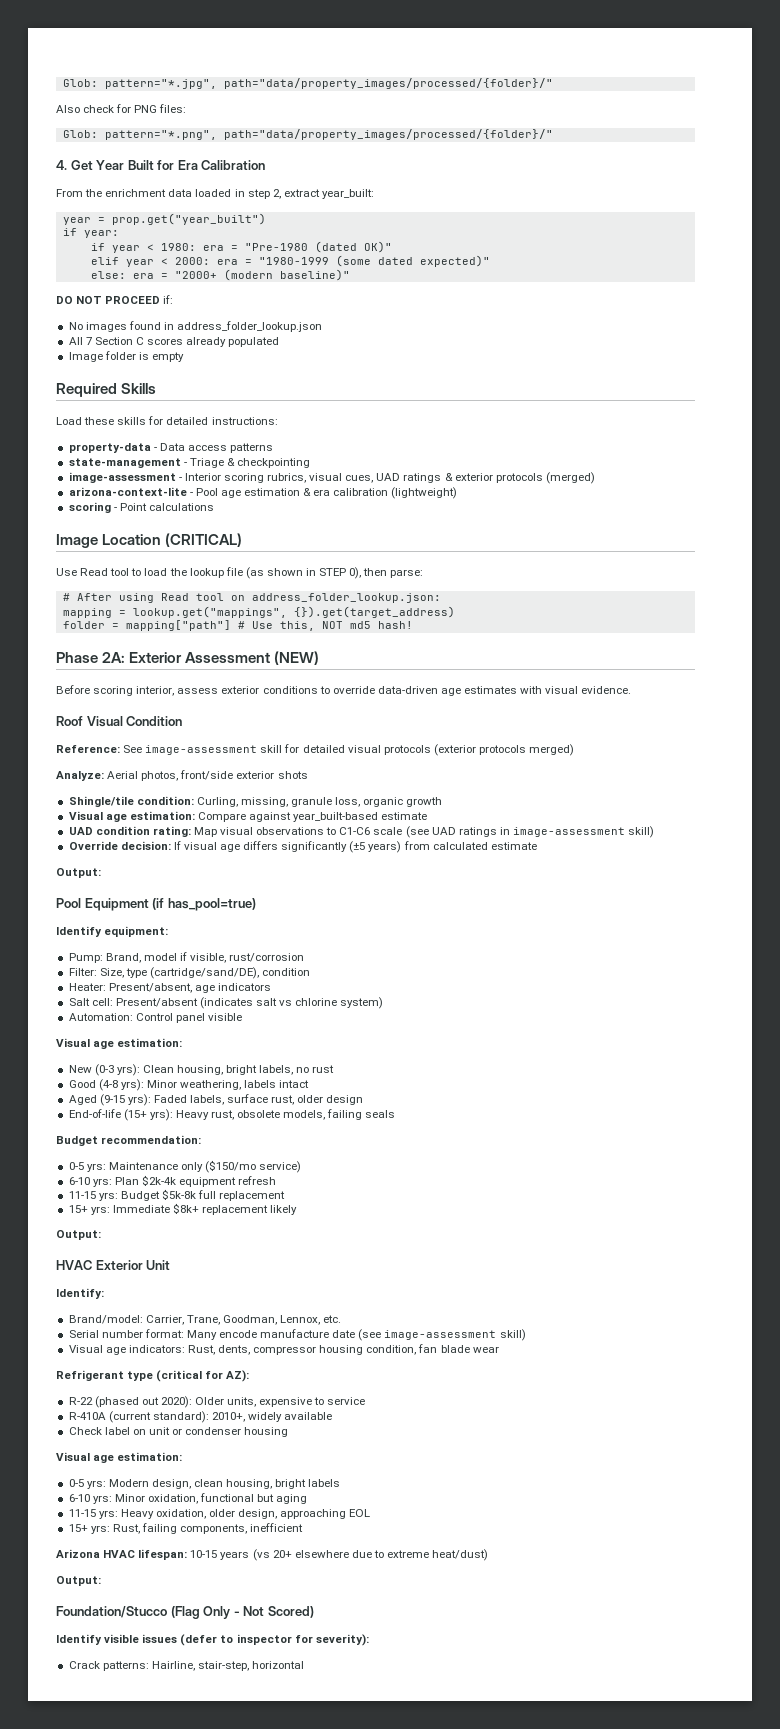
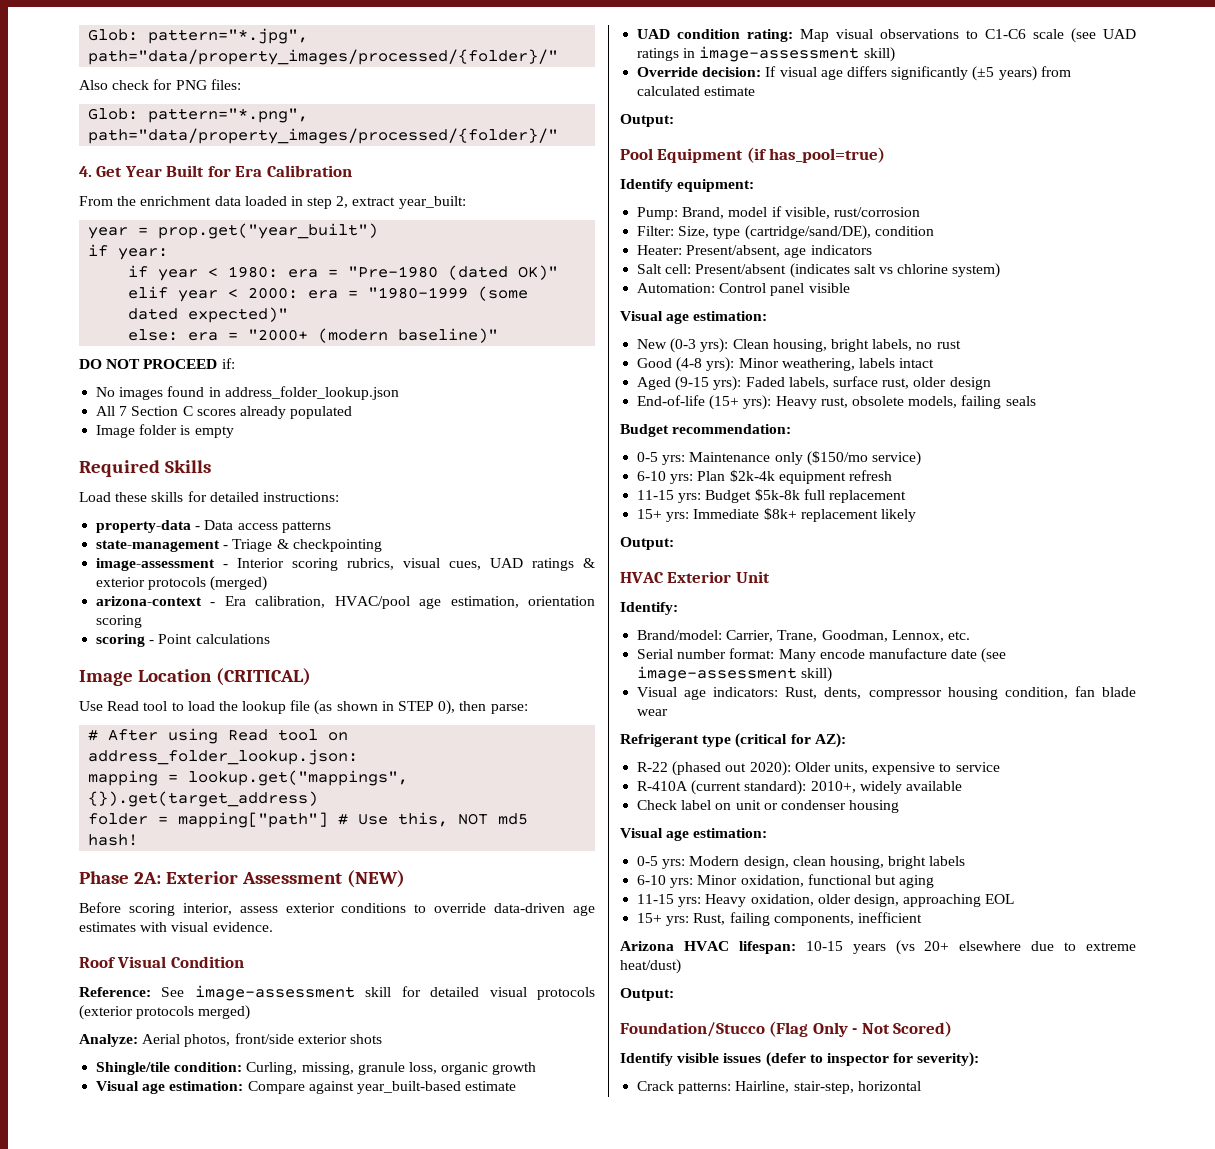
- arizona-context-lite - Pool age estimation & era calibration (lightweight)
+ arizona-context - Era calibration, HVAC/pool age estimation, orientation scoring

